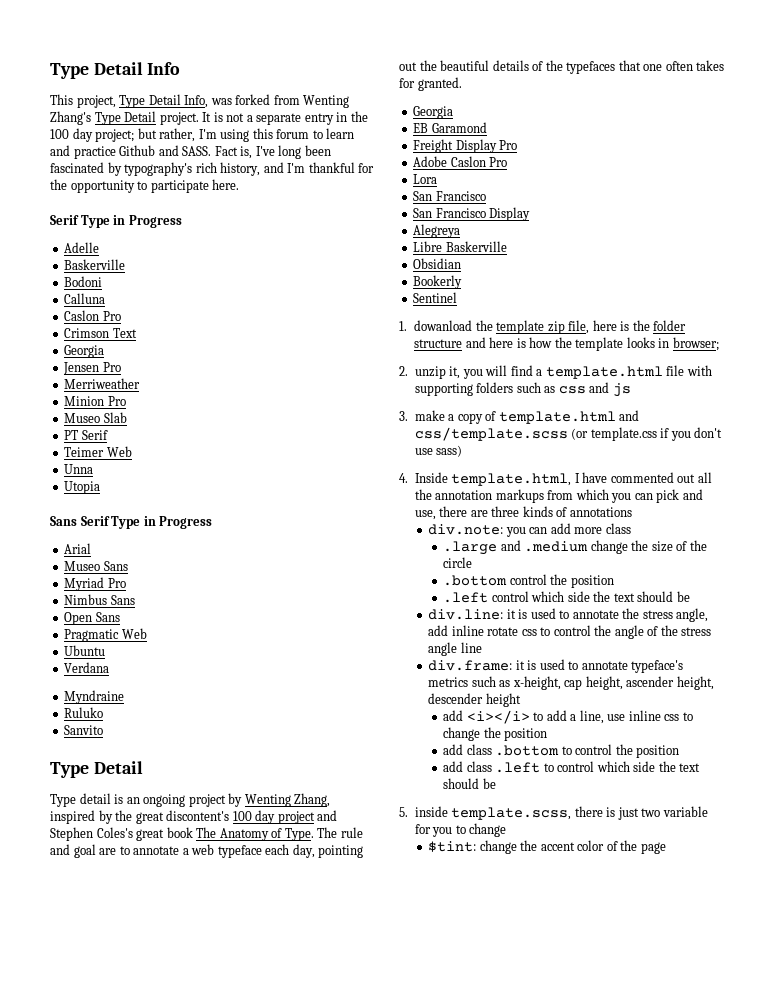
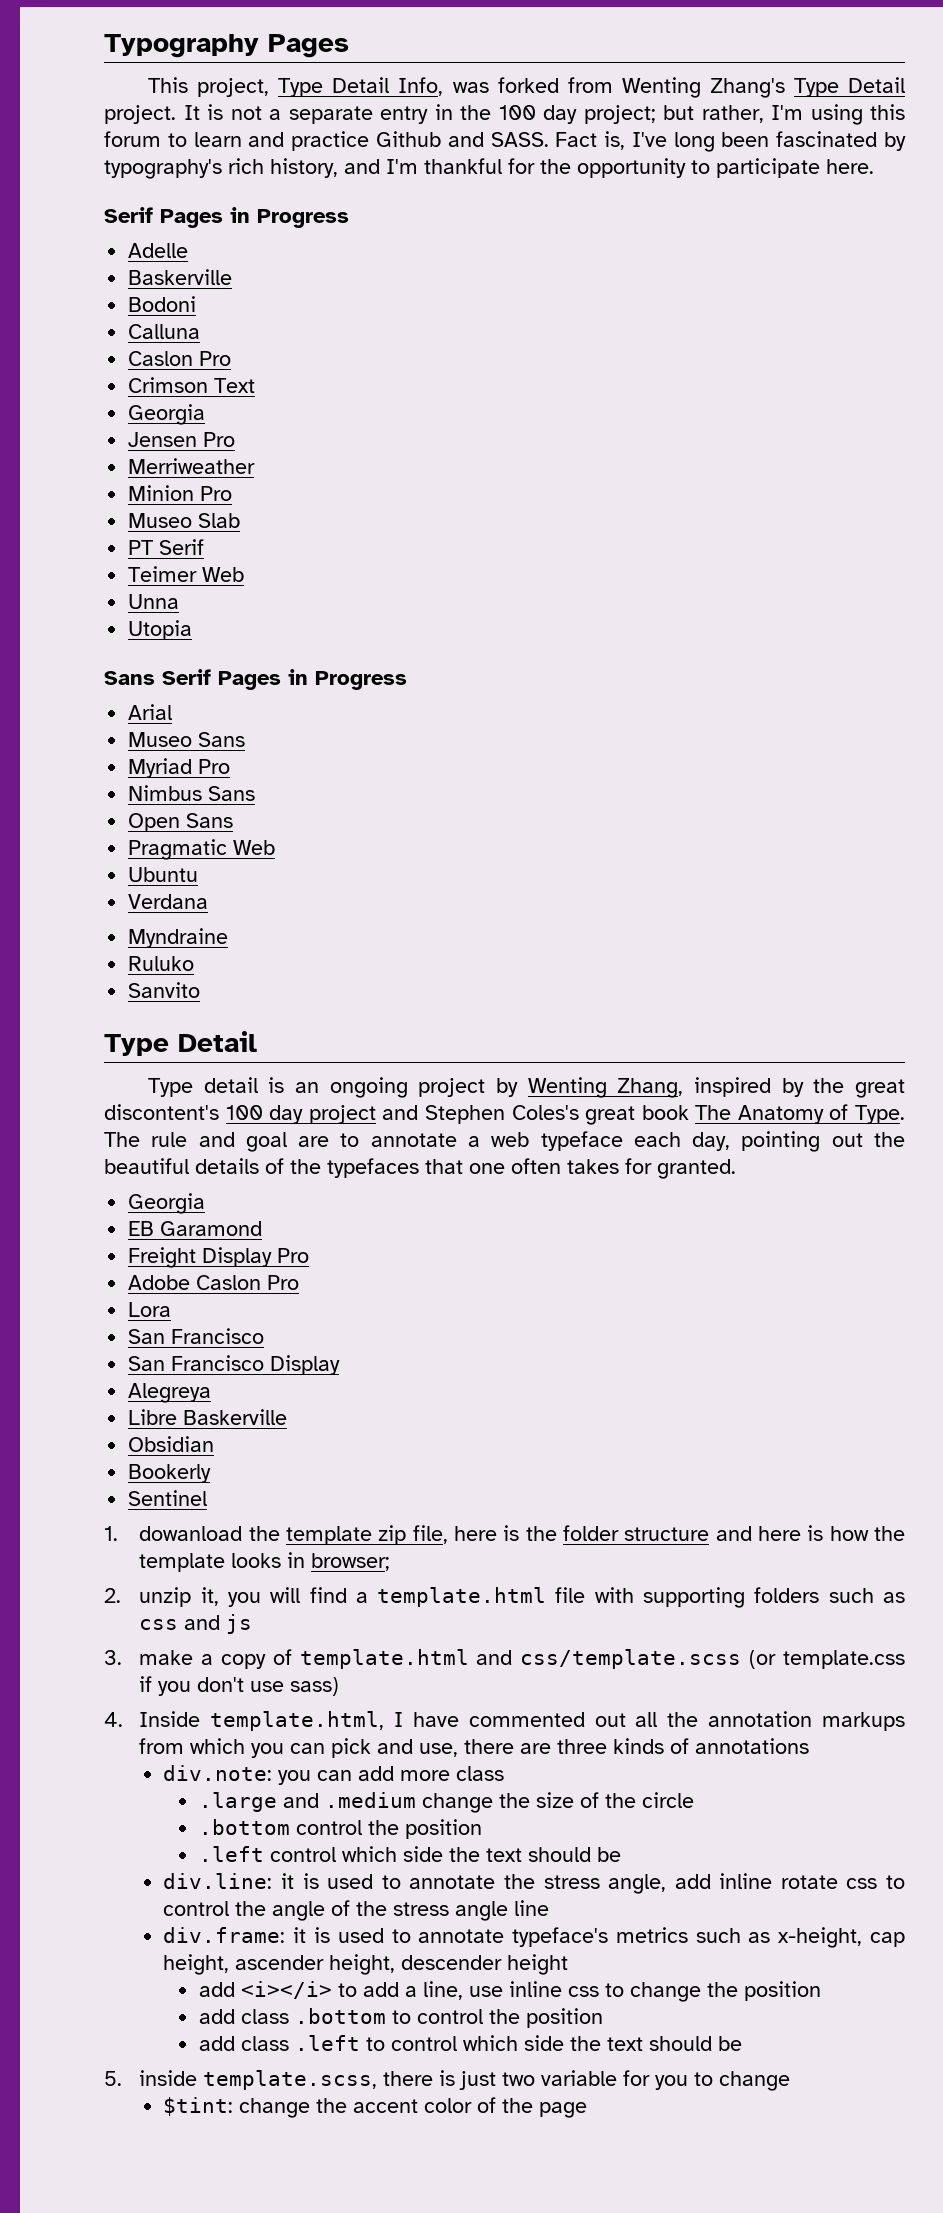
- Type Detail Info
+ Typography Pages
  Fact is, I've long been fascinated by typography's rich history, and I'm thankful for the opportunity to participate here.
- Serif Type in Progress
+ Serif Pages in Progress
- Sans Serif Type in Progress
+ Sans Serif Pages in Progress

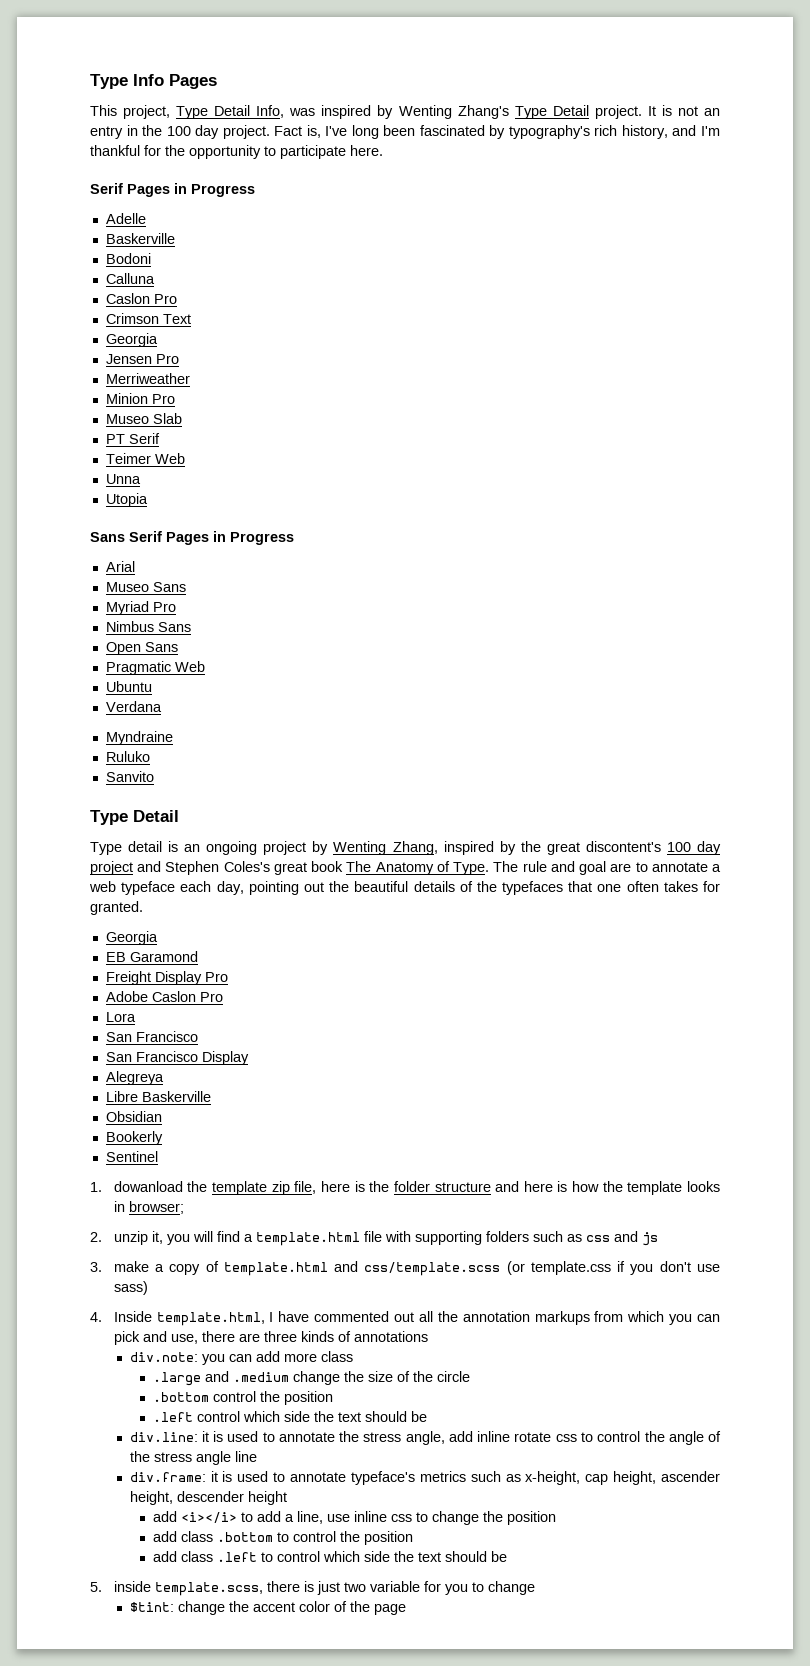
- Typography Pages
+ Type Info Pages
- This project, Type Detail Info, was forked from Wenting Zhang's Type Detail project.
+ This project, Type Detail Info, was inspired by Wenting Zhang's Type Detail project.
- It is not a separate entry in the 100 day project; but rather, I'm using this forum to learn and practice Github and SASS.
+ It is not an entry in the 100 day project.

